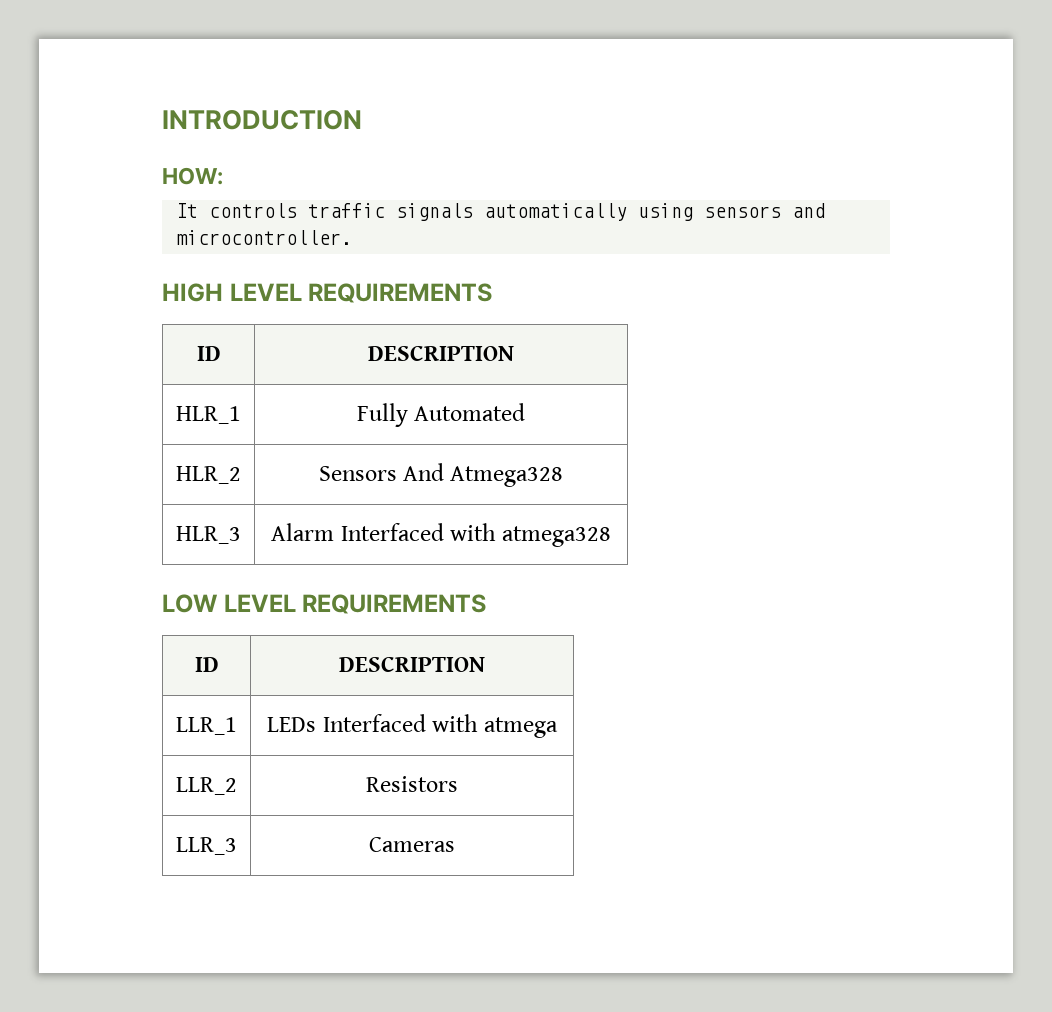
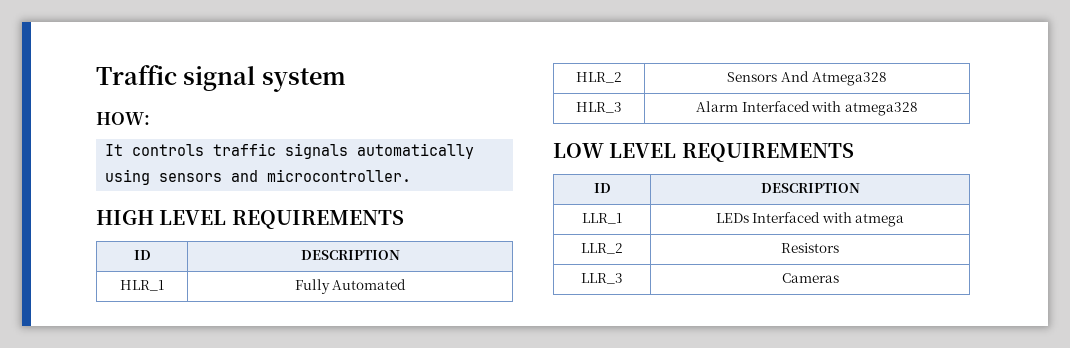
- INTRODUCTION
+ Traffic signal system

